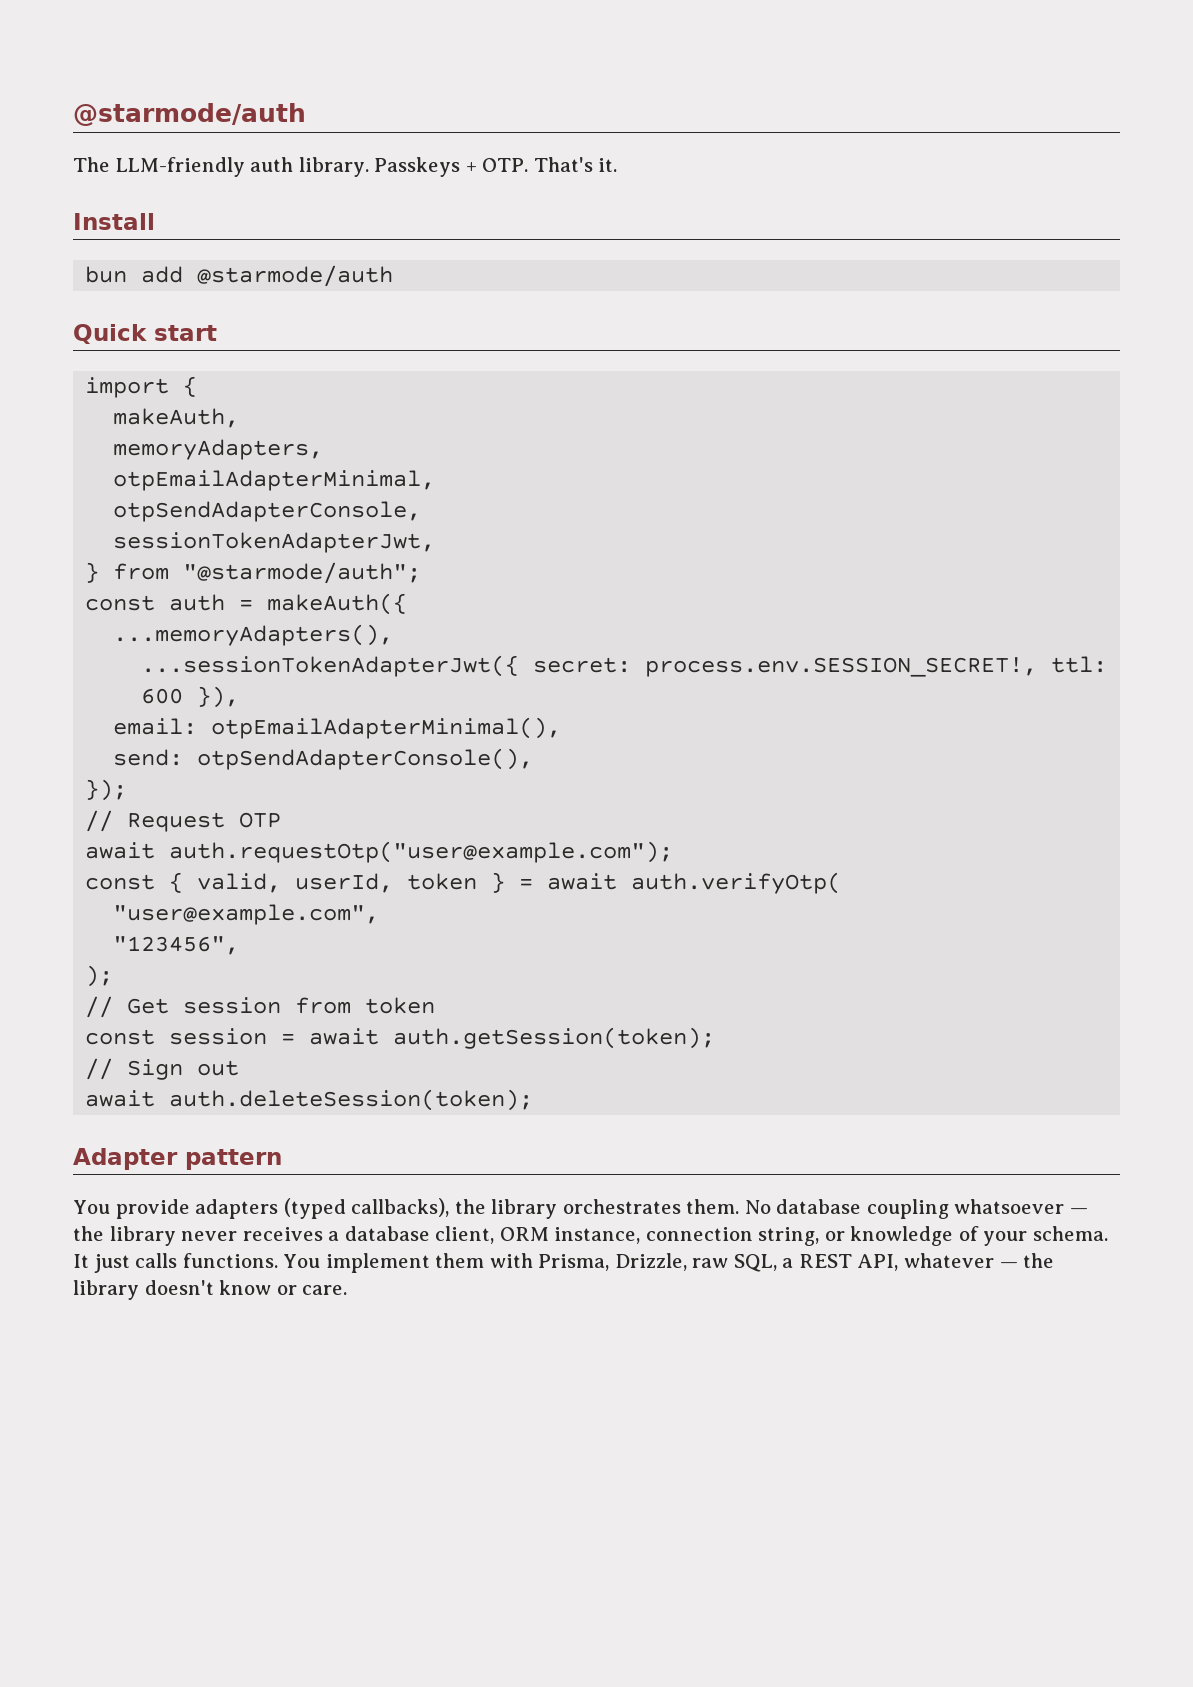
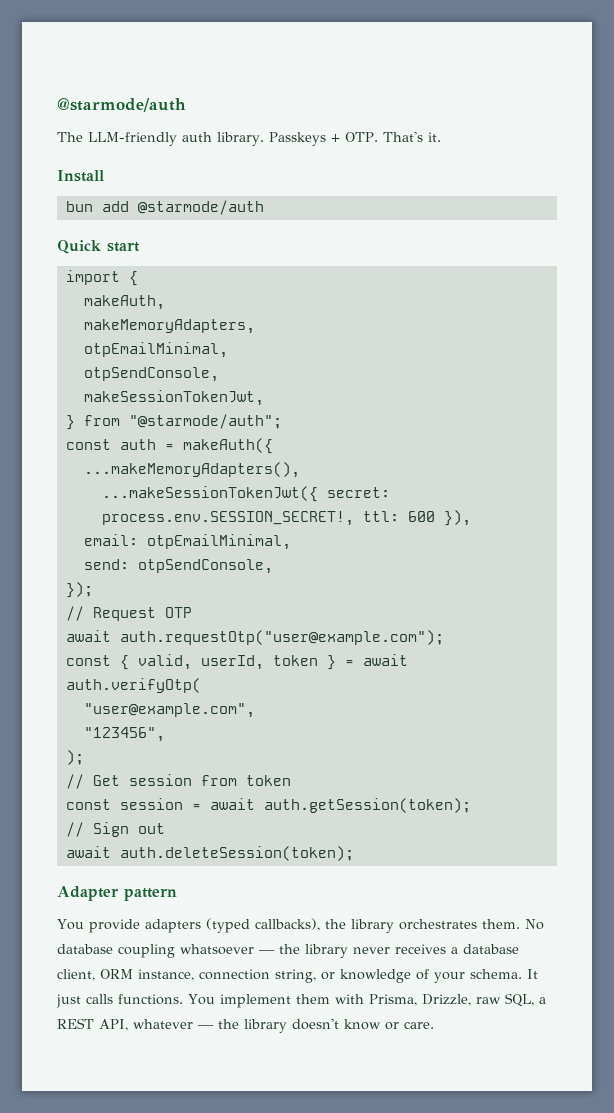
- memoryAdapters,
- otpEmailAdapterMinimal,
- otpSendAdapterConsole,
- sessionTokenAdapterJwt,
+ makeMemoryAdapters,
+ otpEmailMinimal,
+ otpSendConsole,
+ makeSessionTokenJwt,
- ...memoryAdapters(),
- ...sessionTokenAdapterJwt({ secret: process.env.SESSION_SECRET!, ttl: 600 }),
+ ...makeMemoryAdapters(),
+ ...makeSessionTokenJwt({ secret: process.env.SESSION_SECRET!, ttl: 600 }),
- email: otpEmailAdapterMinimal(),
+ email: otpEmailMinimal,
- send: otpSendAdapterConsole(),
+ send: otpSendConsole,

